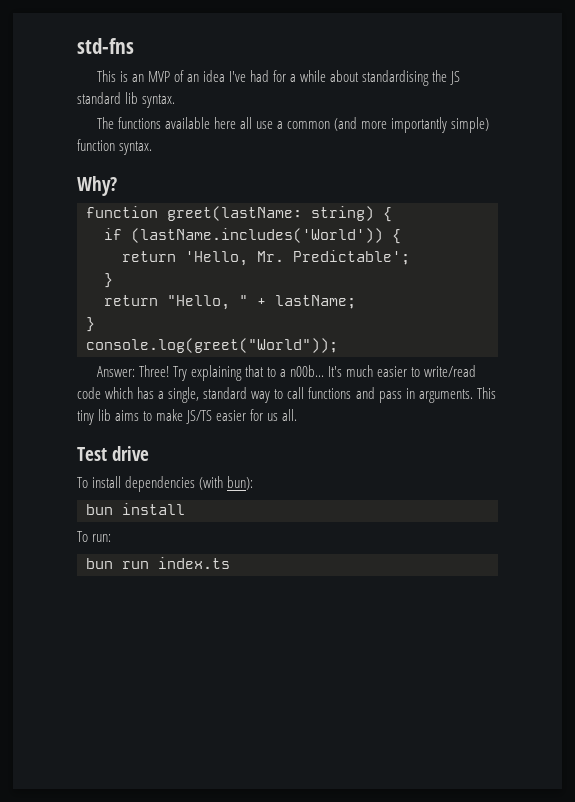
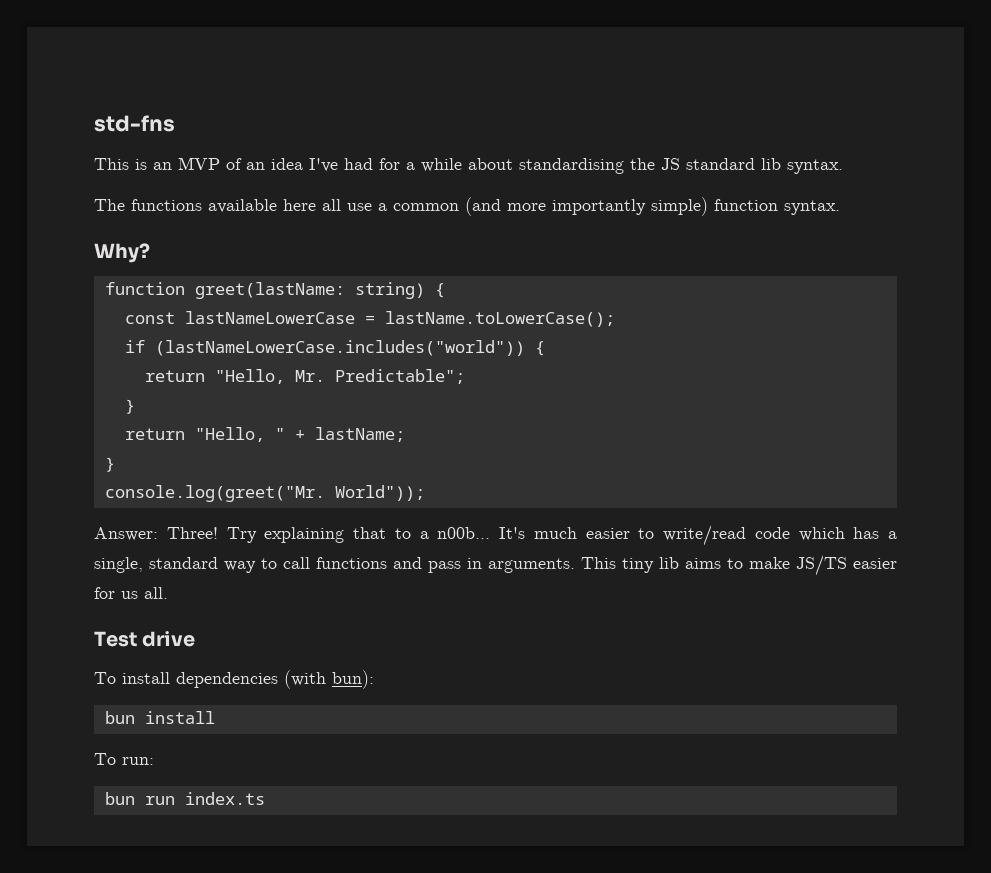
+ const lastNameLowerCase = lastName.toLowerCase();
- if (lastName.includes('World')) {
+ if (lastNameLowerCase.includes("world")) {
- return 'Hello, Mr. Predictable';
+ return "Hello, Mr. Predictable";
- console.log(greet("World"));
+ console.log(greet("Mr. World"));

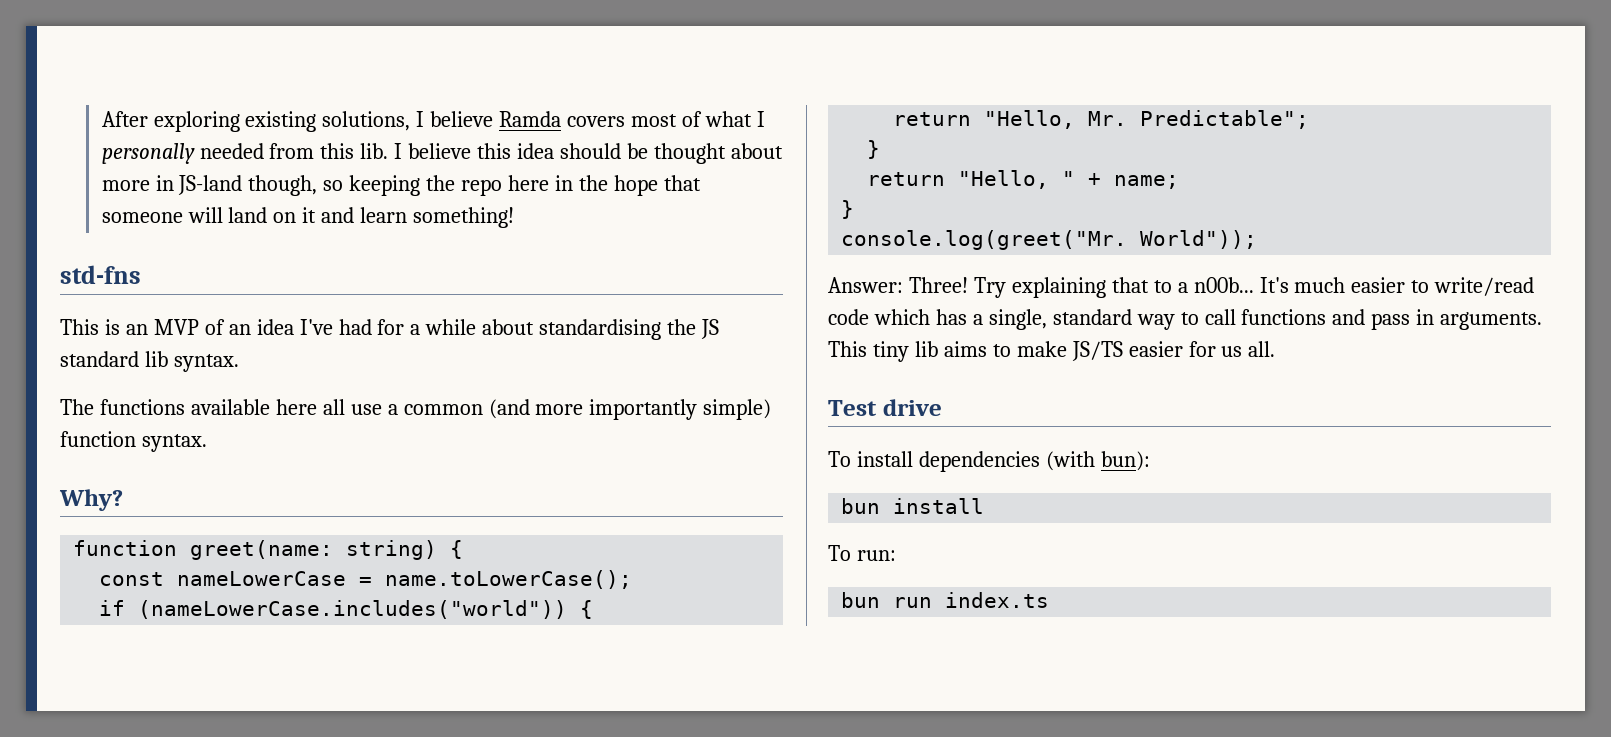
+ After exploring existing solutions, I believe Ramda covers most of what I personally needed from this lib. I believe this idea should be thought about more in JS-land though, so keeping the repo here in the hope that someone will land on it and learn something!
- function greet(lastName: string) {
+ function greet(name: string) {
- const lastNameLowerCase = lastName.toLowerCase();
+ const nameLowerCase = name.toLowerCase();
- if (lastNameLowerCase.includes("world")) {
+ if (nameLowerCase.includes("world")) {
- return "Hello, " + lastName;
+ return "Hello, " + name;

